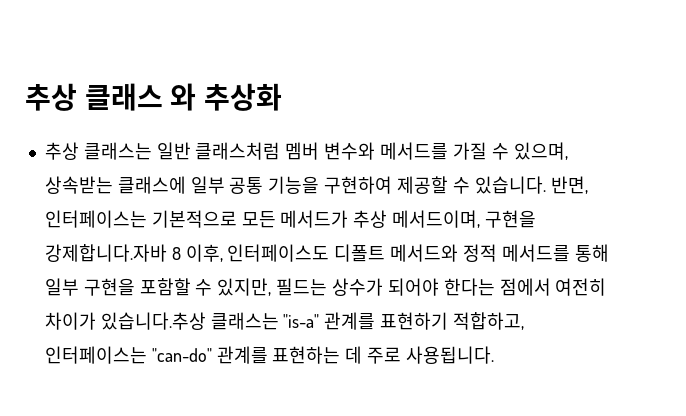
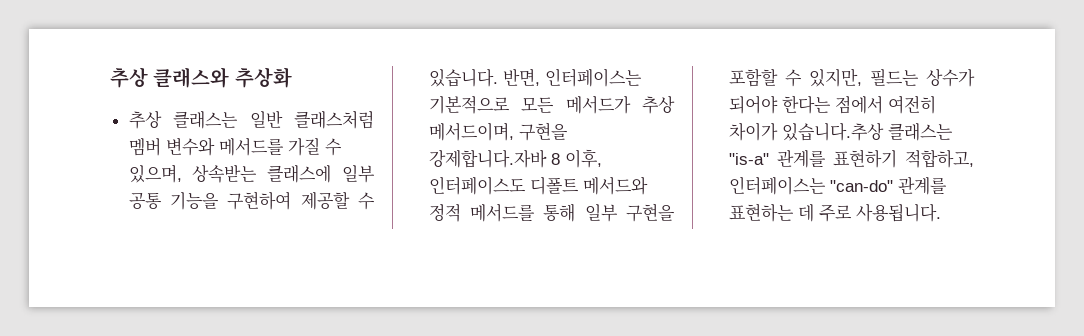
- 추상 클래스 와 추상화
+ 추상 클래스와 추상화

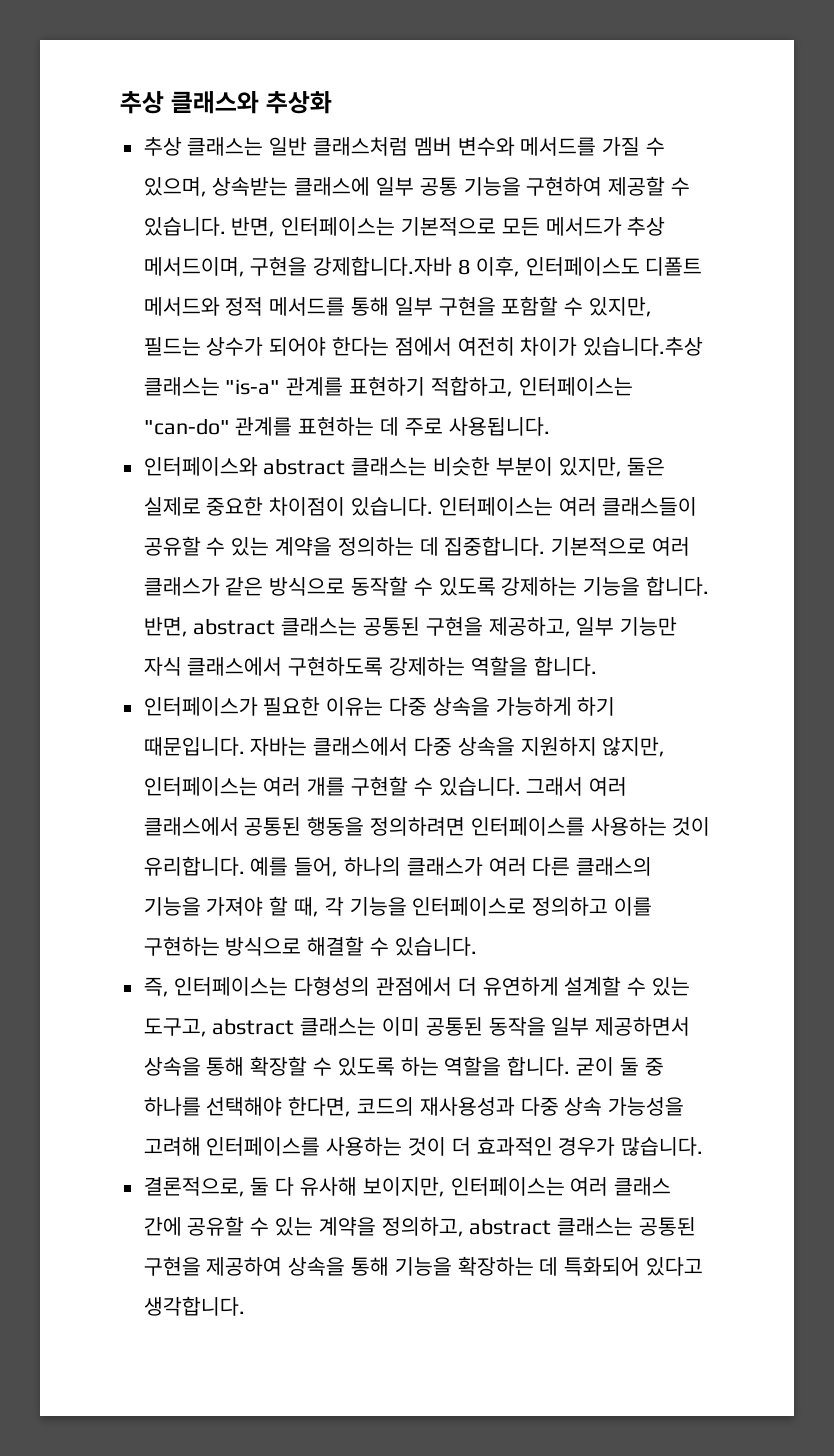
+ 인터페이스와 abstract 클래스는 비슷한 부분이 있지만, 둘은 실제로 중요한 차이점이 있습니다. 인터페이스는 여러 클래스들이 공유할 수 있는 계약을 정의하는 데 집중합니다. 기본적으로 여러 클래스가 같은 방식으로 동작할 수 있도록 강제하는 기능을 합니다. 반면, abstract 클래스는 공통된 구현을 제공하고, 일부 기능만 자식 클래스에서 구현하도록 강제하는 역할을 합니다.
+ 인터페이스가 필요한 이유는 다중 상속을 가능하게 하기 때문입니다. 자바는 클래스에서 다중 상속을 지원하지 않지만, 인터페이스는 여러 개를 구현할 수 있습니다. 그래서 여러 클래스에서 공통된 행동을 정의하려면 인터페이스를 사용하는 것이 유리합니다. 예를 들어, 하나의 클래스가 여러 다른 클래스의 기능을 가져야 할 때, 각 기능을 인터페이스로 정의하고 이를 구현하는 방식으로 해결할 수 있습니다.
+ 즉, 인터페이스는 다형성의 관점에서 더 유연하게 설계할 수 있는 도구고, abstract 클래스는 이미 공통된 동작을 일부 제공하면서 상속을 통해 확장할 수 있도록 하는 역할을 합니다. 굳이 둘 중 하나를 선택해야 한다면, 코드의 재사용성과 다중 상속 가능성을 고려해 인터페이스를 사용하는 것이 더 효과적인 경우가 많습니다.
+ 결론적으로, 둘 다 유사해 보이지만, 인터페이스는 여러 클래스 간에 공유할 수 있는 계약을 정의하고, abstract 클래스는 공통된 구현을 제공하여 상속을 통해 기능을 확장하는 데 특화되어 있다고 생각합니다.

